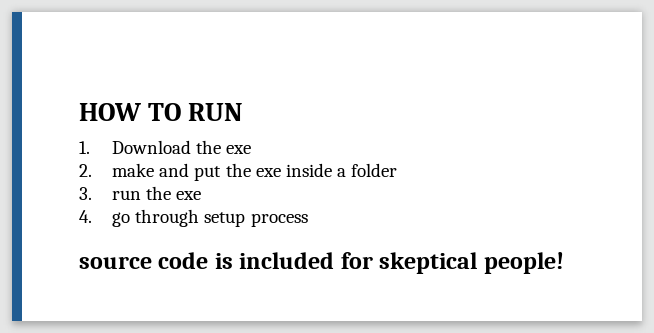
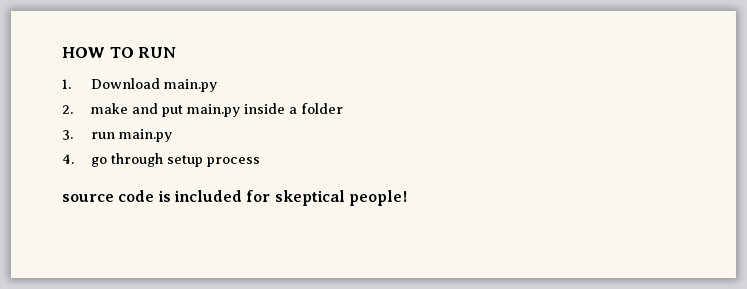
- 1. Download the exe
+ 1. Download main.py
- 2. make and put the exe inside a folder
+ 2. make and put main.py inside a folder
- 3. run the exe
+ 3. run main.py

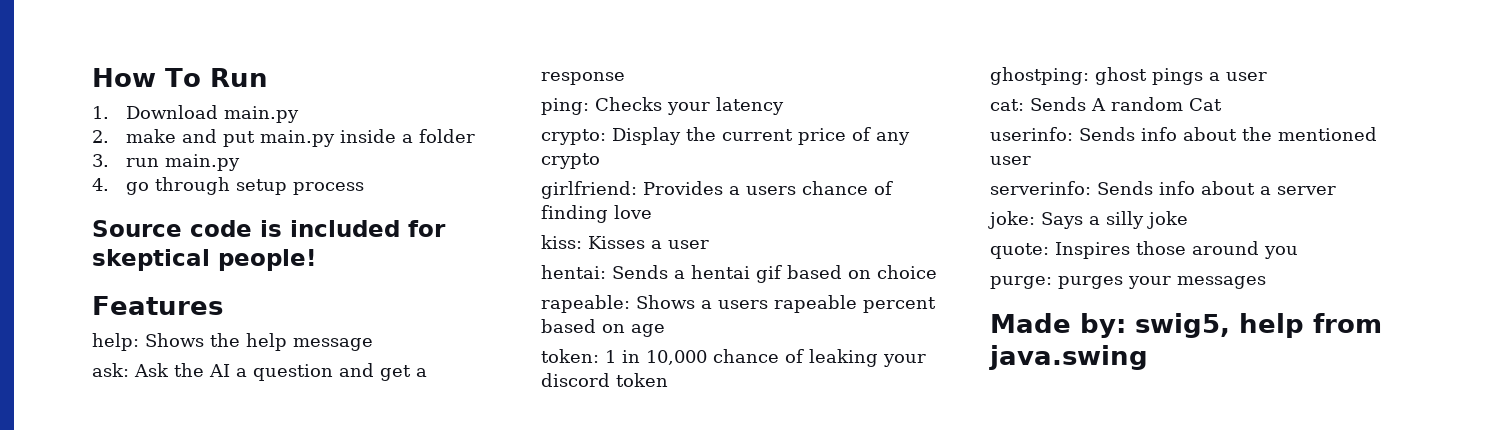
- HOW TO RUN
+ How To Run
- source code is included for skeptical people!
+ Source code is included for skeptical people!
+ Features
+ help: Shows the help message
+ ask: Ask the AI a question and get a response
+ ping: Checks your latency
+ crypto: Display the current price of any crypto
+ girlfriend: Provides a users chance of finding love
+ kiss: Kisses a user
+ hentai: Sends a hentai gif based on choice
+ rapeable: Shows a users rapeable percent based on age
+ token: 1 in 10,000 chance of leaking your discord token
+ ghostping: ghost pings a user
+ cat: Sends A random Cat
+ userinfo: Sends info about the mentioned user
+ serverinfo: Sends info about a server
+ joke: Says a silly joke
+ quote: Inspires those around you
+ purge: purges your messages
+ Made by: swig5, help from java.swing

